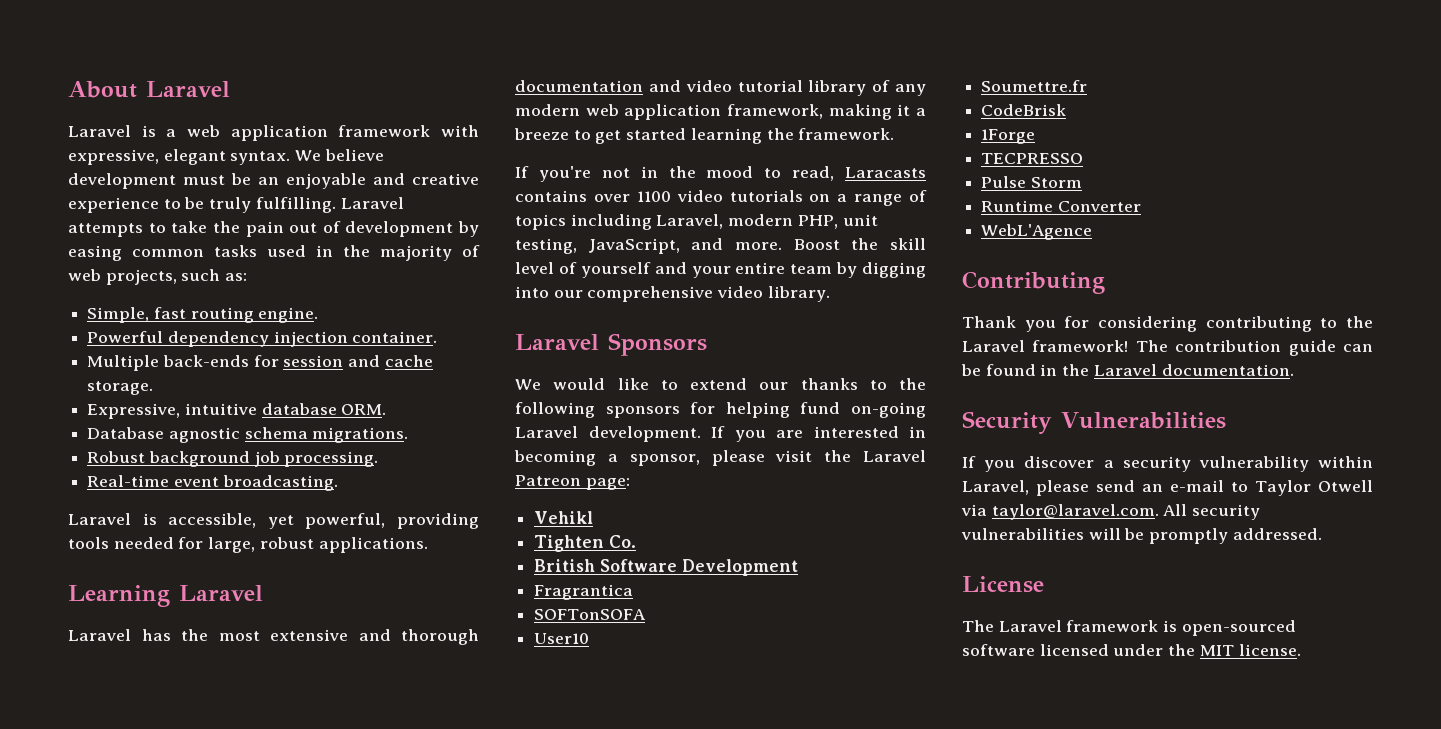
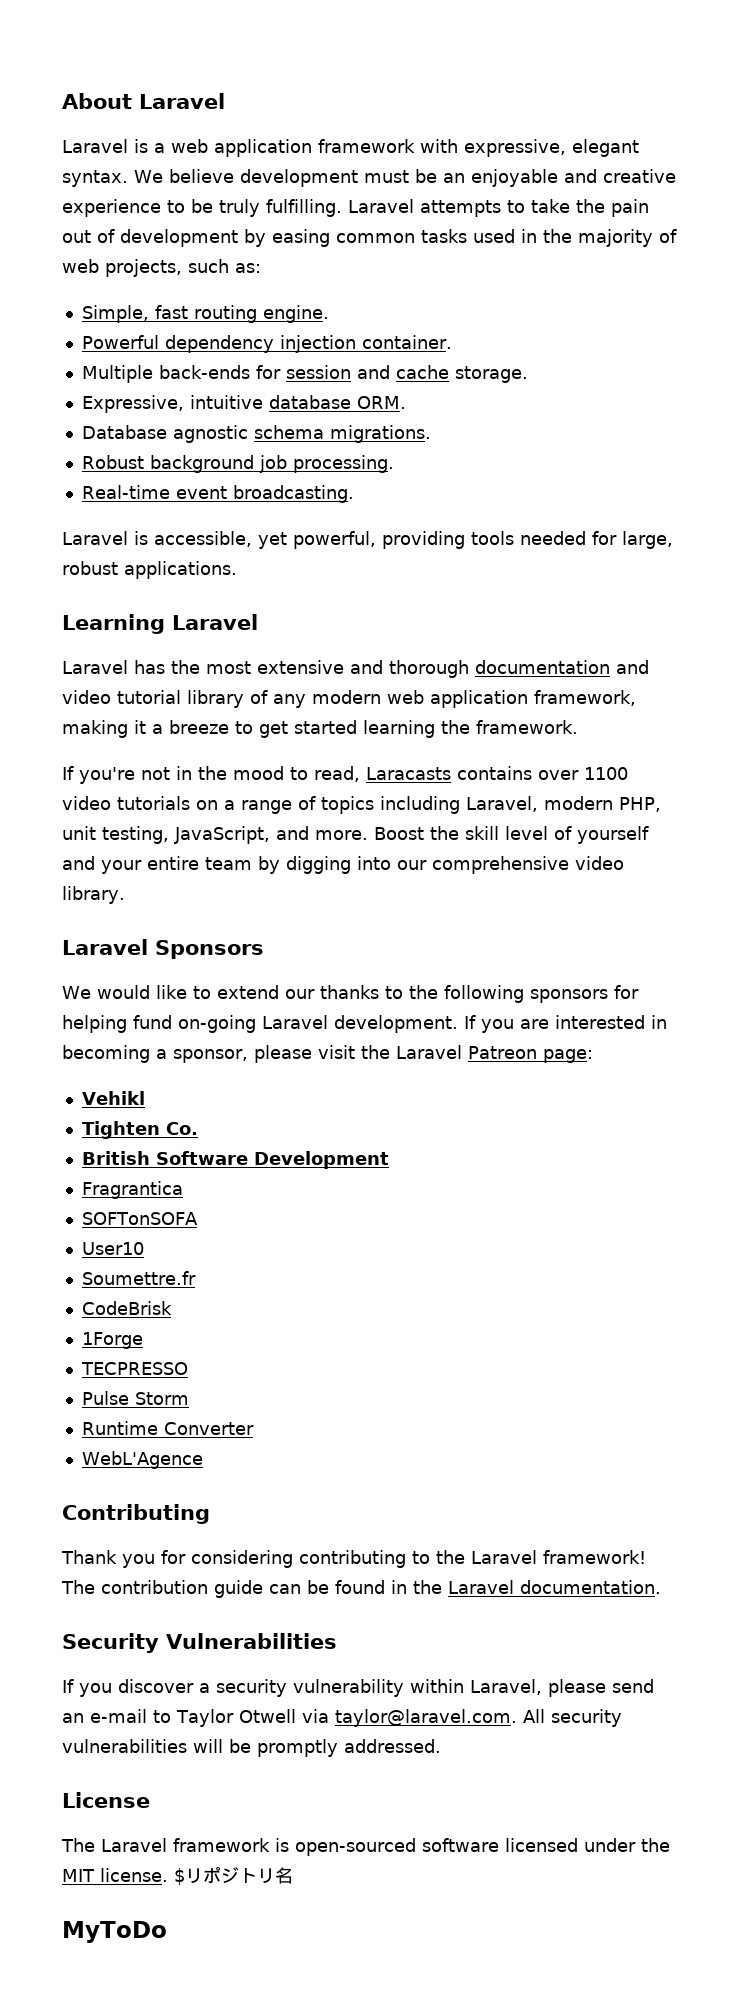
+ $リポジトリ名
+ MyToDo

